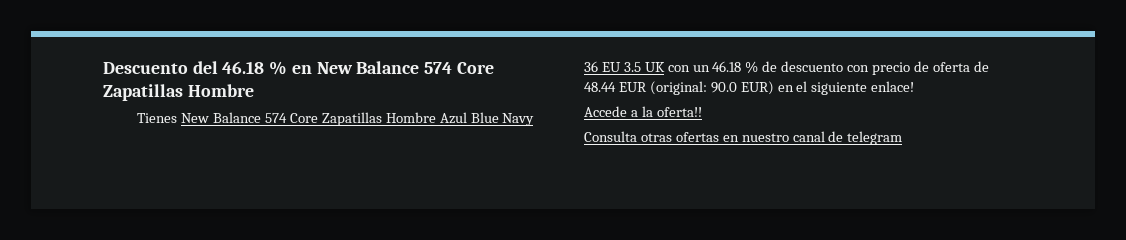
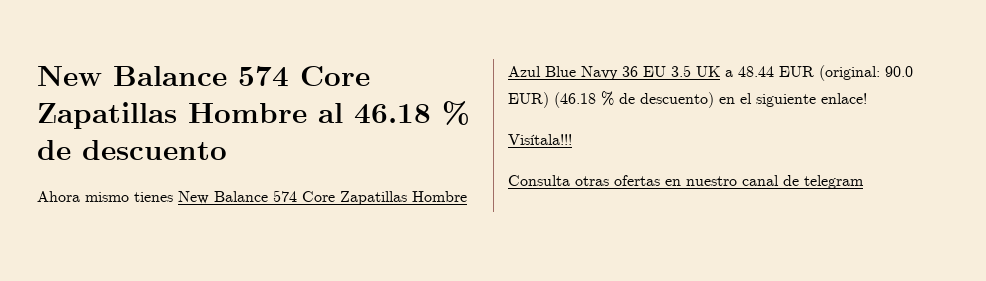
- Descuento del 46.18 % en New Balance 574 Core Zapatillas Hombre
- Tienes New Balance 574 Core Zapatillas Hombre Azul Blue Navy 36 EU 3.5 UK con un 46.18 % de descuento con precio de oferta de 48.44 EUR (original: 90.0 EUR) en el siguiente enlace!
+ New Balance 574 Core Zapatillas Hombre al 46.18 % de descuento
+ Ahora mismo tienes New Balance 574 Core Zapatillas Hombre Azul Blue Navy 36 EU 3.5 UK a 48.44 EUR (original: 90.0 EUR) (46.18 % de descuento) en el siguiente enlace!
- Accede a la oferta!!
+ Visítala!!!

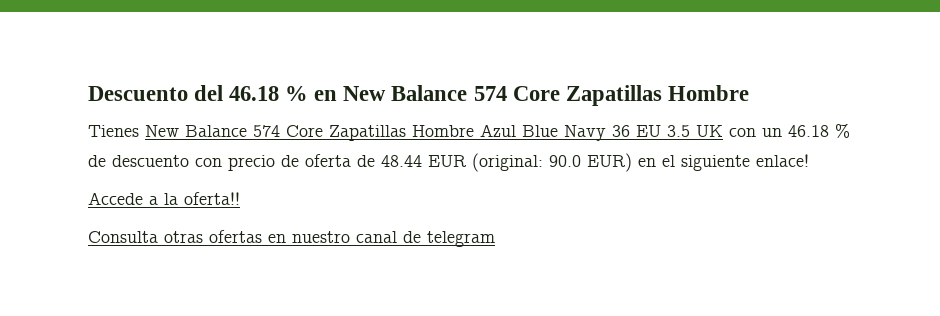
- New Balance 574 Core Zapatillas Hombre al 46.18 % de descuento
- Ahora mismo tienes New Balance 574 Core Zapatillas Hombre Azul Blue Navy 36 EU 3.5 UK a 48.44 EUR (original: 90.0 EUR) (46.18 % de descuento) en el siguiente enlace!
+ Descuento del 46.18 % en New Balance 574 Core Zapatillas Hombre
+ Tienes New Balance 574 Core Zapatillas Hombre Azul Blue Navy 36 EU 3.5 UK con un 46.18 % de descuento con precio de oferta de 48.44 EUR (original: 90.0 EUR) en el siguiente enlace!
- Visítala!!!
+ Accede a la oferta!!

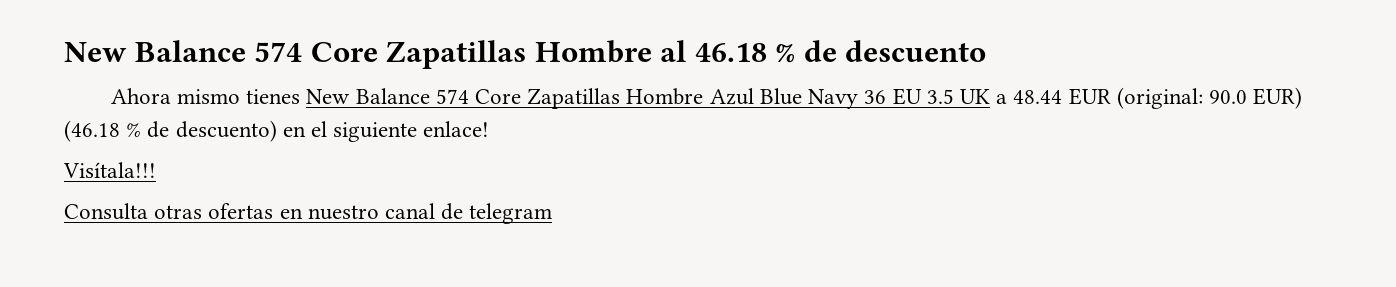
- Descuento del 46.18 % en New Balance 574 Core Zapatillas Hombre
- Tienes New Balance 574 Core Zapatillas Hombre Azul Blue Navy 36 EU 3.5 UK con un 46.18 % de descuento con precio de oferta de 48.44 EUR (original: 90.0 EUR) en el siguiente enlace!
+ New Balance 574 Core Zapatillas Hombre al 46.18 % de descuento
+ Ahora mismo tienes New Balance 574 Core Zapatillas Hombre Azul Blue Navy 36 EU 3.5 UK a 48.44 EUR (original: 90.0 EUR) (46.18 % de descuento) en el siguiente enlace!
- Accede a la oferta!!
+ Visítala!!!

